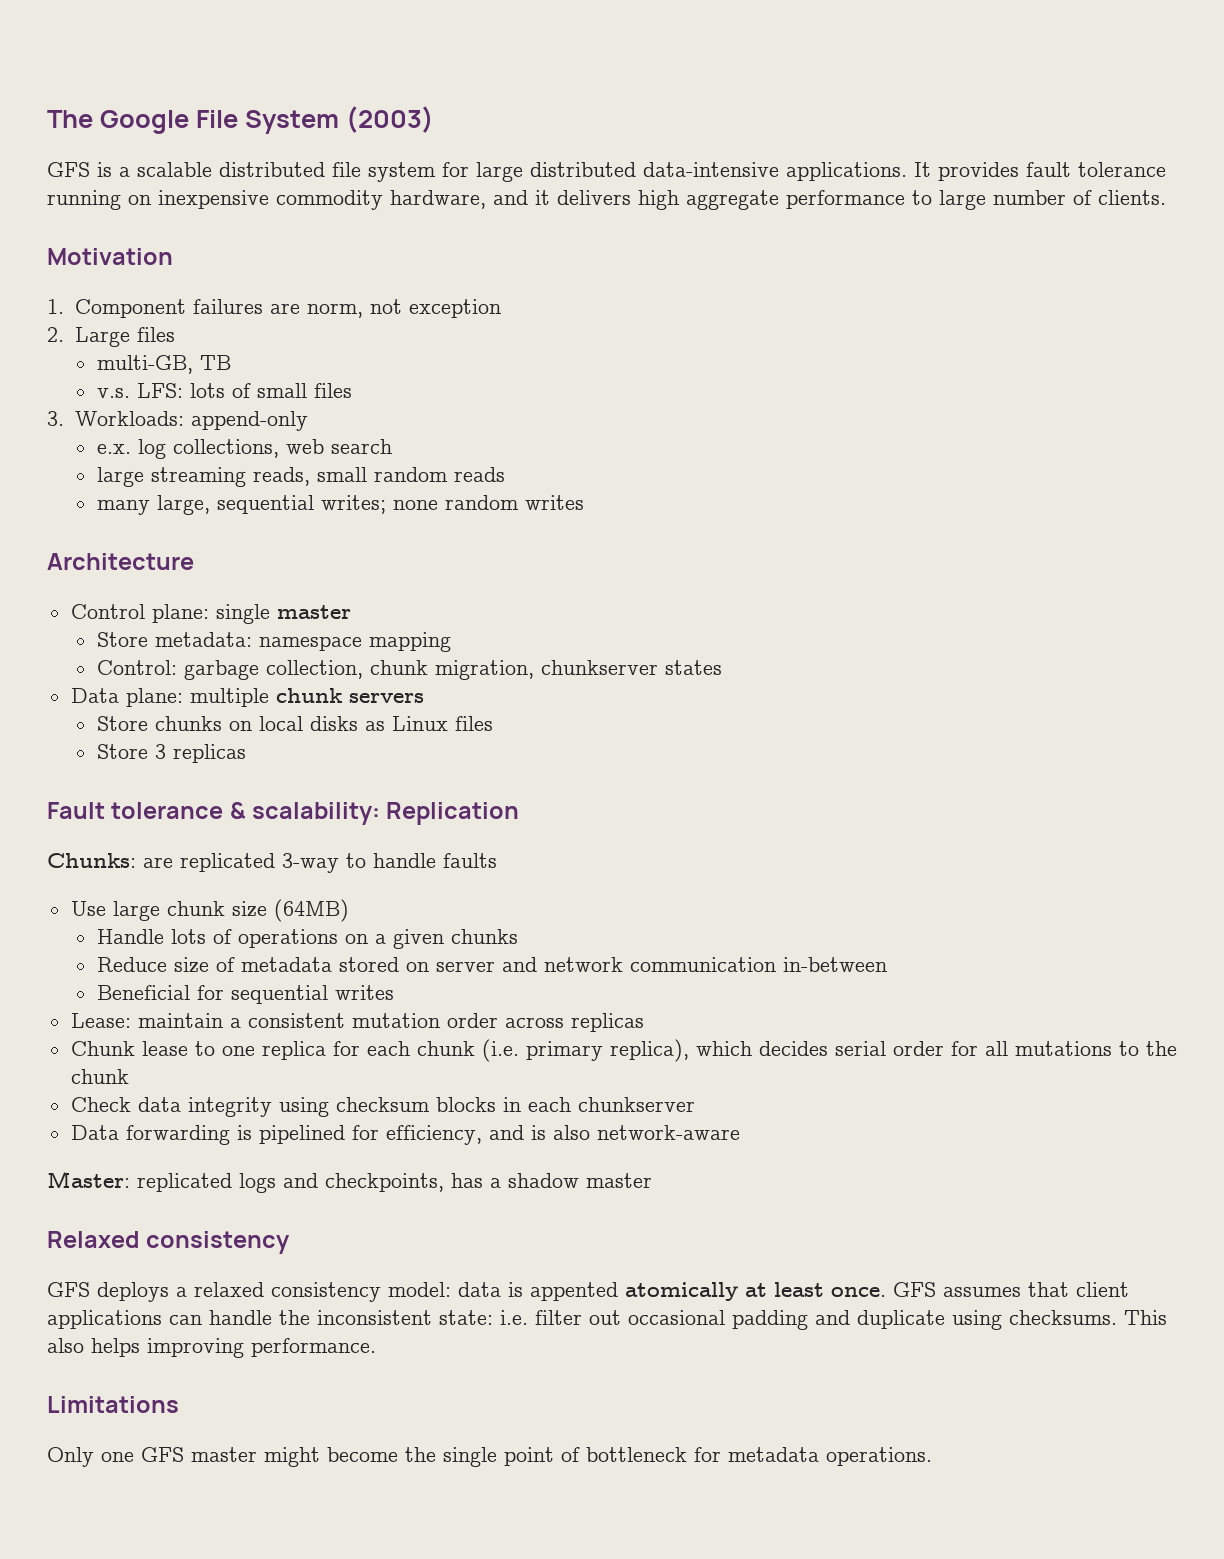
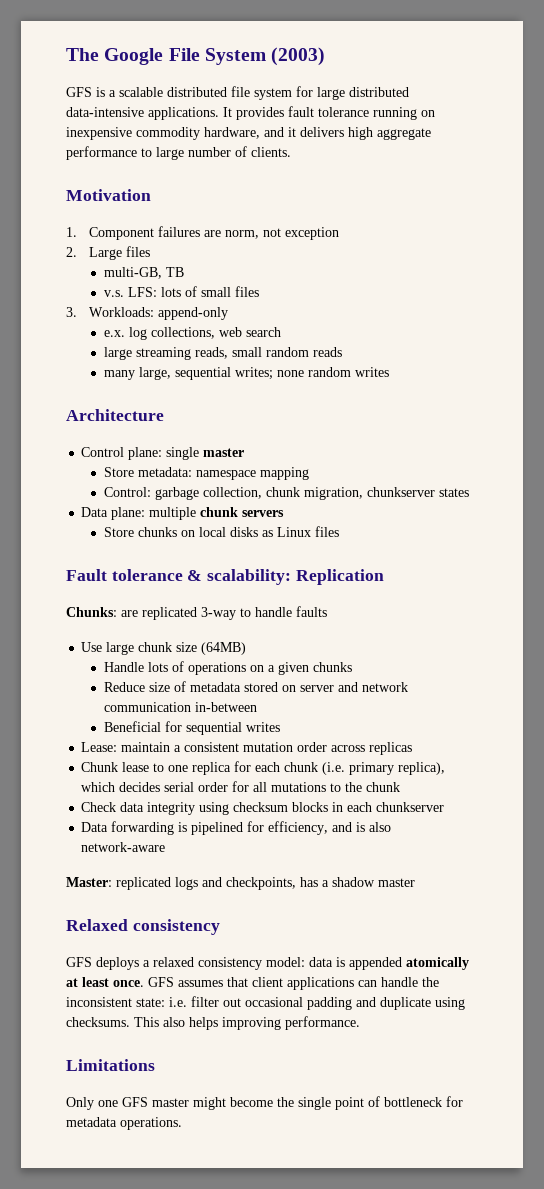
- Store 3 replicas
- GFS deploys a relaxed consistency model: data is appented atomically at least once.
+ GFS deploys a relaxed consistency model: data is appended atomically at least once.

